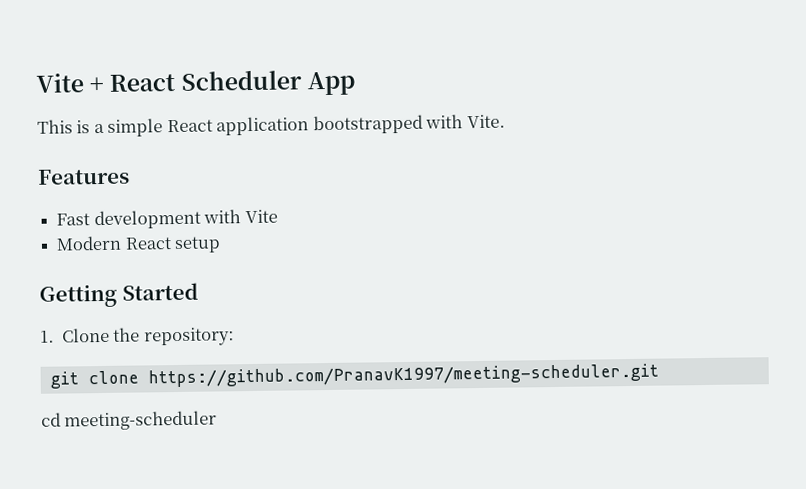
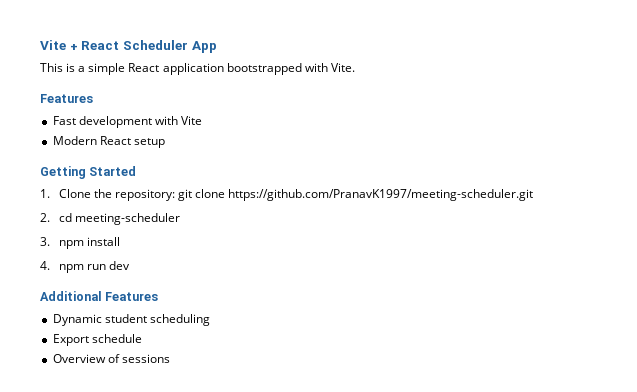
- 1. Clone the repository:
- git clone https://github.com/PranavK1997/meeting-scheduler.git
+ 1. Clone the repository: git clone https://github.com/PranavK1997/meeting-scheduler.git
- cd meeting-scheduler
+ 2. cd meeting-scheduler
+ 3. npm install
+ 4. npm run dev
+ Additional Features
+ Dynamic student scheduling
+ Export schedule
+ Overview of sessions

